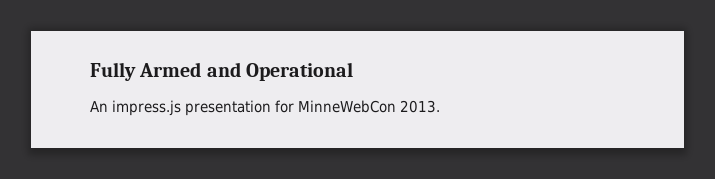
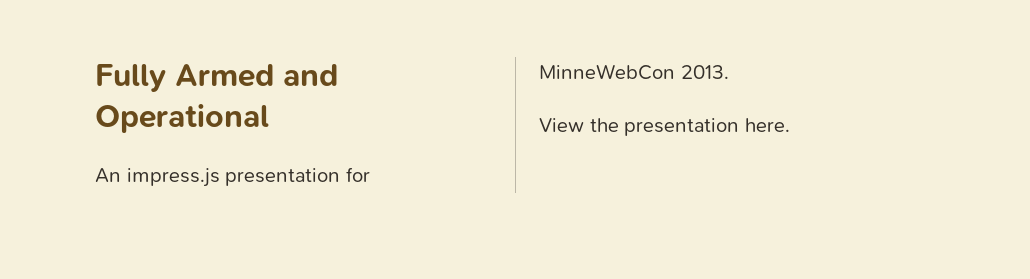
+ View the presentation here.

